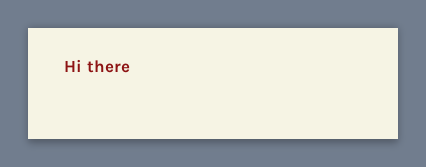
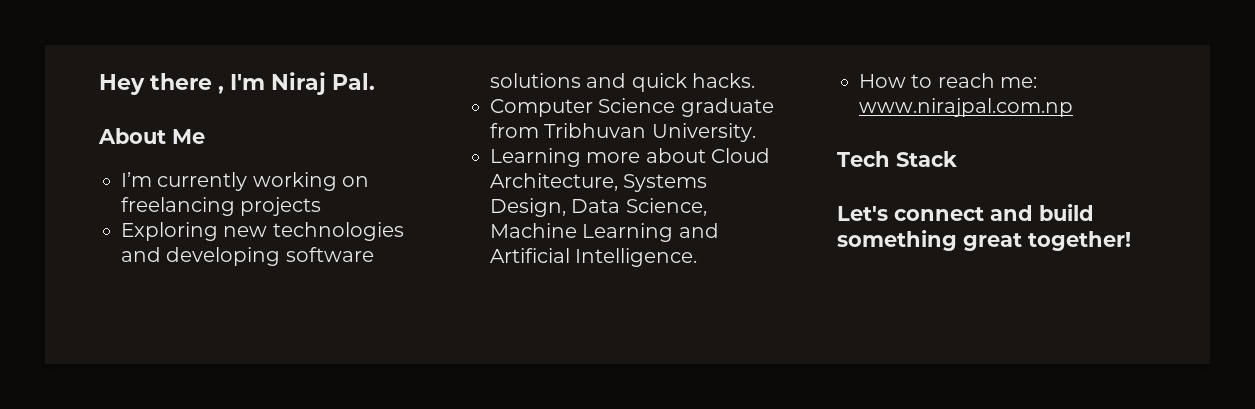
- Hi there
+ Hey there , I'm Niraj Pal.
+ About Me
+ I’m currently working on freelancing projects
+ Exploring new technologies and developing software solutions and quick hacks.
+ Computer Science graduate from Tribhuvan University.
+ Learning more about Cloud Architecture, Systems Design, Data Science, Machine Learning and Artificial Intelligence.
+ How to reach me: www.nirajpal.com.np
+ Tech Stack
+ Let's connect and build something great together!

